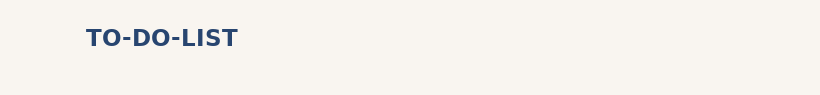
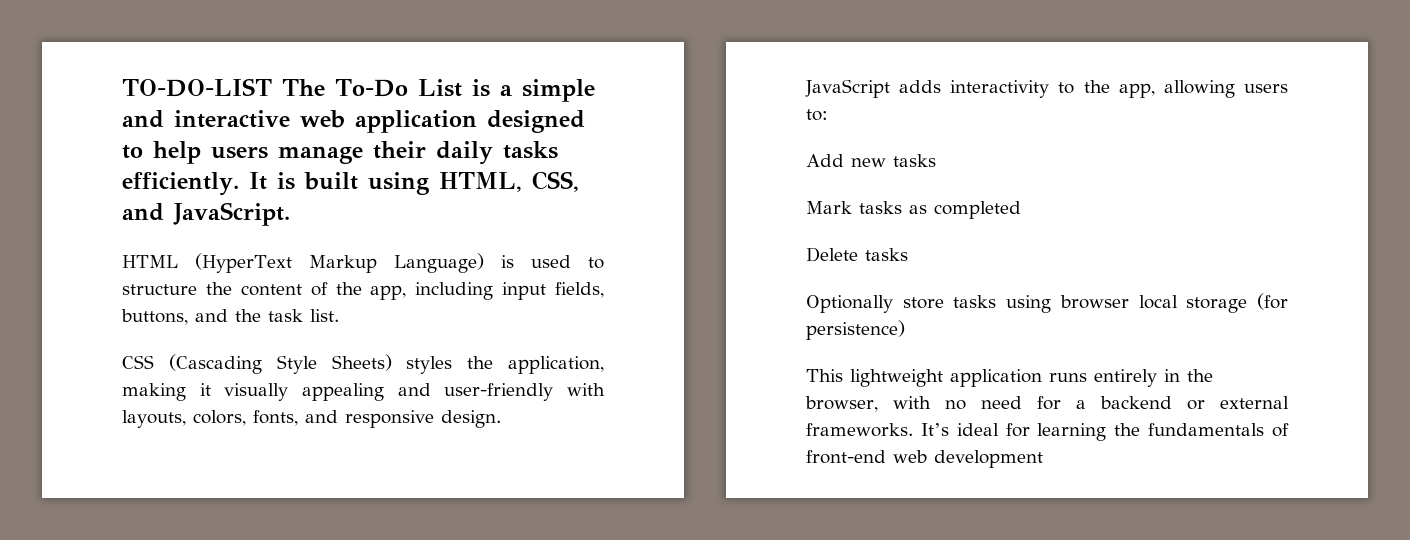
- TO-DO-LIST
+ TO-DO-LIST The To-Do List is a simple and interactive web application designed to help users manage their daily tasks efficiently. It is built using HTML, CSS, and JavaScript.
+ HTML (HyperText Markup Language) is used to structure the content of the app, including input fields, buttons, and the task list.
+ CSS (Cascading Style Sheets) styles the application, making it visually appealing and user-friendly with layouts, colors, fonts, and responsive design.
+ JavaScript adds interactivity to the app, allowing users to:
+ Add new tasks
+ Mark tasks as completed
+ Delete tasks
+ Optionally store tasks using browser local storage (for persistence)
+ This lightweight application runs entirely in the browser, with no need for a backend or external frameworks. It’s ideal for learning the fundamentals of front-end web development

